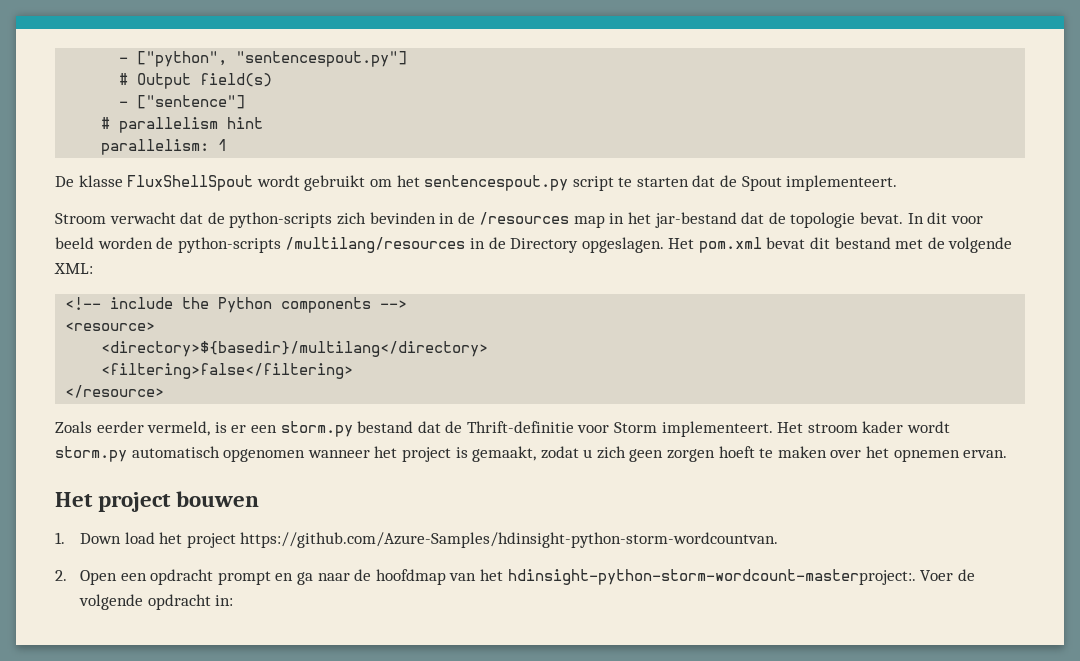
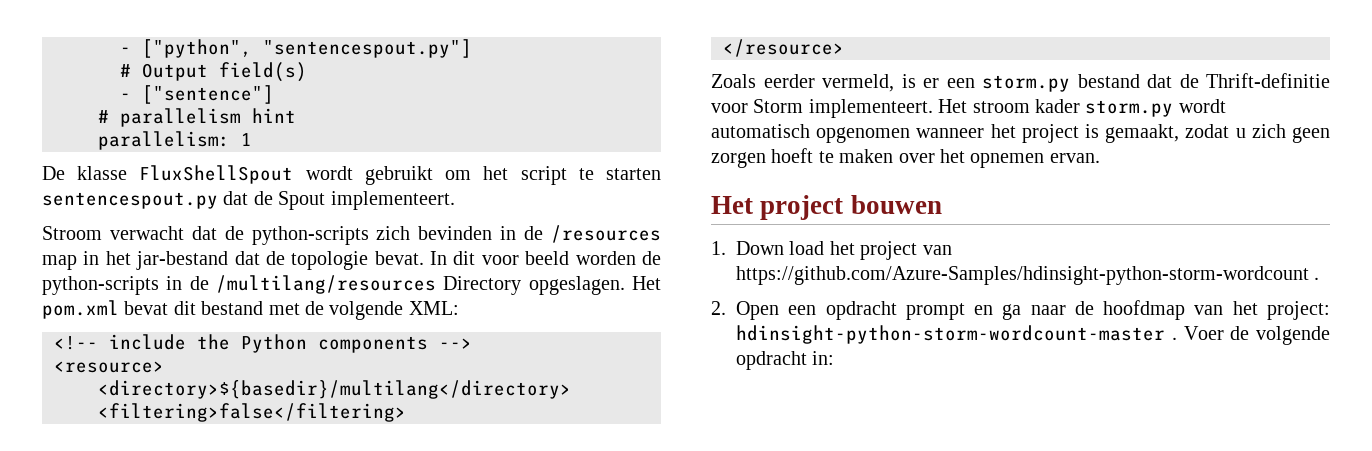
- De klasse FluxShellSpout wordt gebruikt om het sentencespout.py script te starten dat de Spout implementeert.
+ De klasse FluxShellSpout wordt gebruikt om het script te starten sentencespout.py dat de Spout implementeert.
- In dit voor beeld worden de python-scripts /multilang/resources in de Directory opgeslagen.
+ In dit voor beeld worden de python-scripts in de /multilang/resources Directory opgeslagen.
- Het stroom kader wordt storm.py automatisch opgenomen wanneer het project is gemaakt, zodat u zich geen zorgen hoeft te maken over het opnemen ervan.
+ Het stroom kader storm.py wordt automatisch opgenomen wanneer het project is gemaakt, zodat u zich geen zorgen hoeft te maken over het opnemen ervan.
- 1. Down load het project https://github.com/Azure-Samples/hdinsight-python-storm-wordcountvan.
+ 1. Down load het project van https://github.com/Azure-Samples/hdinsight-python-storm-wordcount .
- 2. Open een opdracht prompt en ga naar de hoofdmap van het hdinsight-python-storm-wordcount-masterproject:.
+ 2. Open een opdracht prompt en ga naar de hoofdmap van het project: hdinsight-python-storm-wordcount-master .

